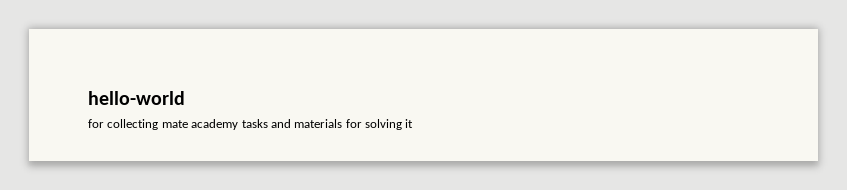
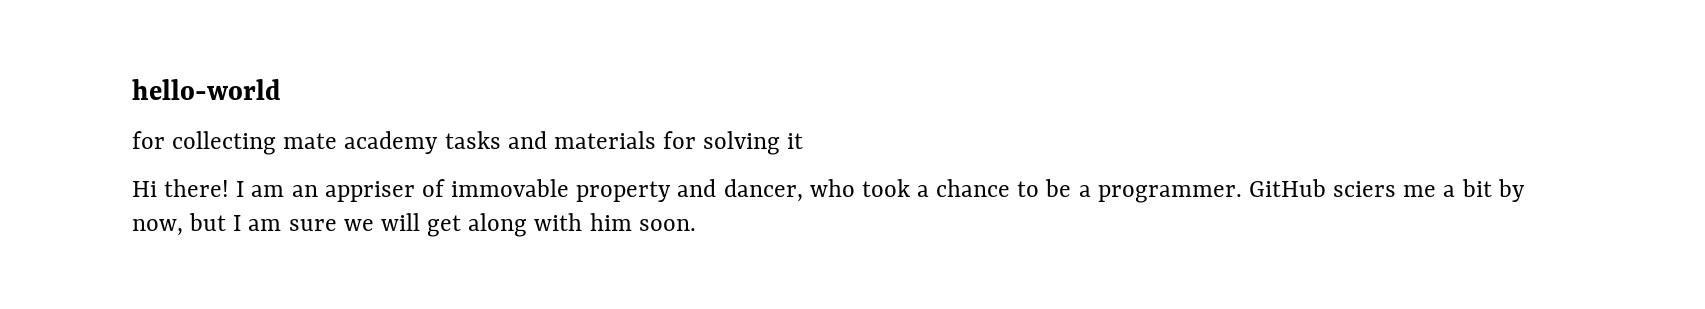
+ Hi there! I am an appriser of immovable property and dancer, who took a chance to be a programmer. GitHub sciers me a bit by now, but I am sure we will get along with him soon.

